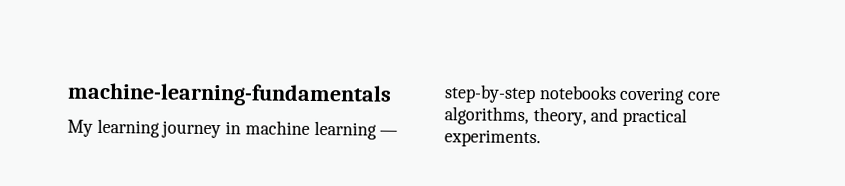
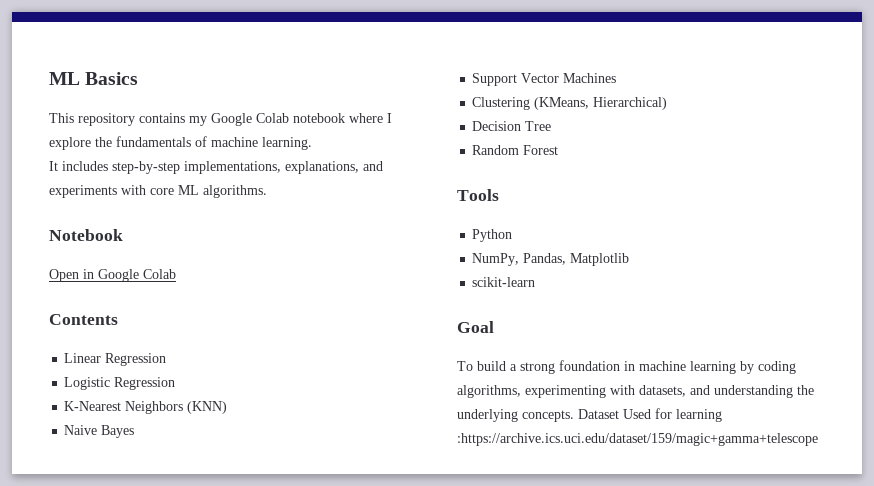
- machine-learning-fundamentals
- My learning journey in machine learning — step-by-step notebooks covering core algorithms, theory, and practical experiments.
+ ML Basics
+ This repository contains my Google Colab notebook where I explore the fundamentals of machine learning.
+ It includes step-by-step implementations, explanations, and experiments with core ML algorithms.
+ Notebook
+ Open in Google Colab
+ Contents
+ Linear Regression
+ Logistic Regression
+ K-Nearest Neighbors (KNN)
+ Naive Bayes
+ Support Vector Machines
+ Clustering (KMeans, Hierarchical)
+ Decision Tree
+ Random Forest
+ Tools
+ Python
+ NumPy, Pandas, Matplotlib
+ scikit-learn
+ Goal
+ To build a strong foundation in machine learning by coding algorithms, experimenting with datasets, and understanding the underlying concepts. Dataset Used for learning :https://archive.ics.uci.edu/dataset/159/magic+gamma+telescope

